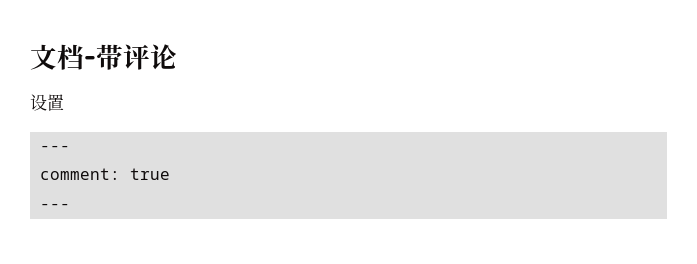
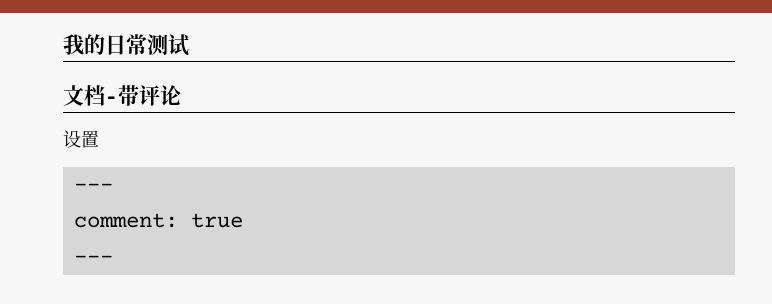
+ 我的日常测试

